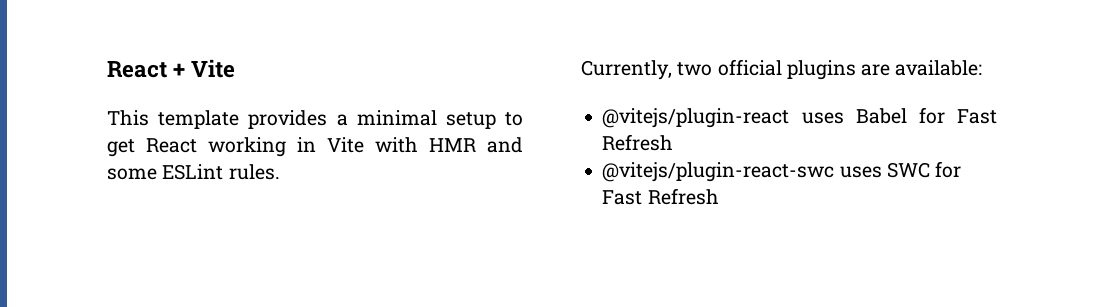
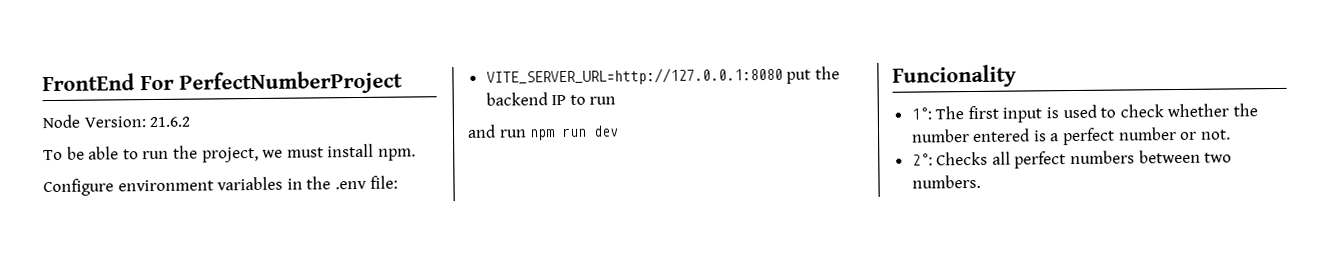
- React + Vite
- This template provides a minimal setup to get React working in Vite with HMR and some ESLint rules.
- Currently, two official plugins are available:
- @vitejs/plugin-react uses Babel for Fast Refresh
- @vitejs/plugin-react-swc uses SWC for Fast Refresh
+ FrontEnd For PerfectNumberProject
+ Node Version: 21.6.2
+ To be able to run the project, we must install npm.
+ Configure environment variables in the .env file:
+ VITE_SERVER_URL=http://127.0.0.1:8080 put the backend IP to run
+ and run npm run dev
+ Funcionality
+ 1°: The first input is used to check whether the number entered is a perfect number or not.
+ 2°: Checks all perfect numbers between two numbers.

